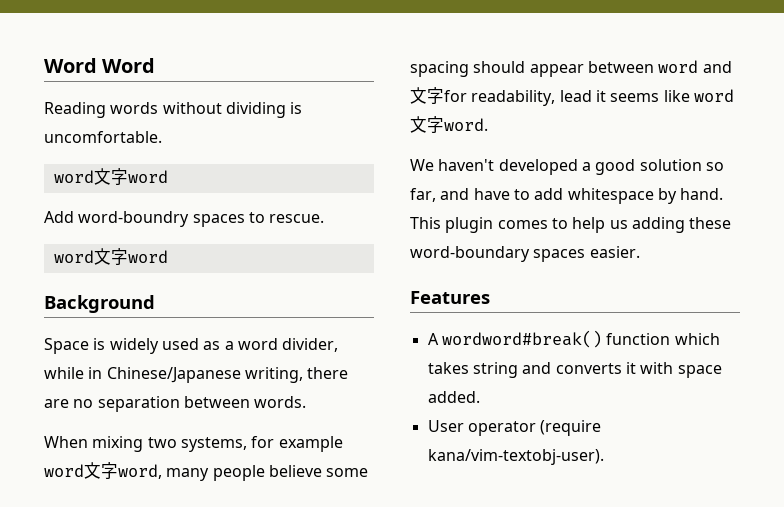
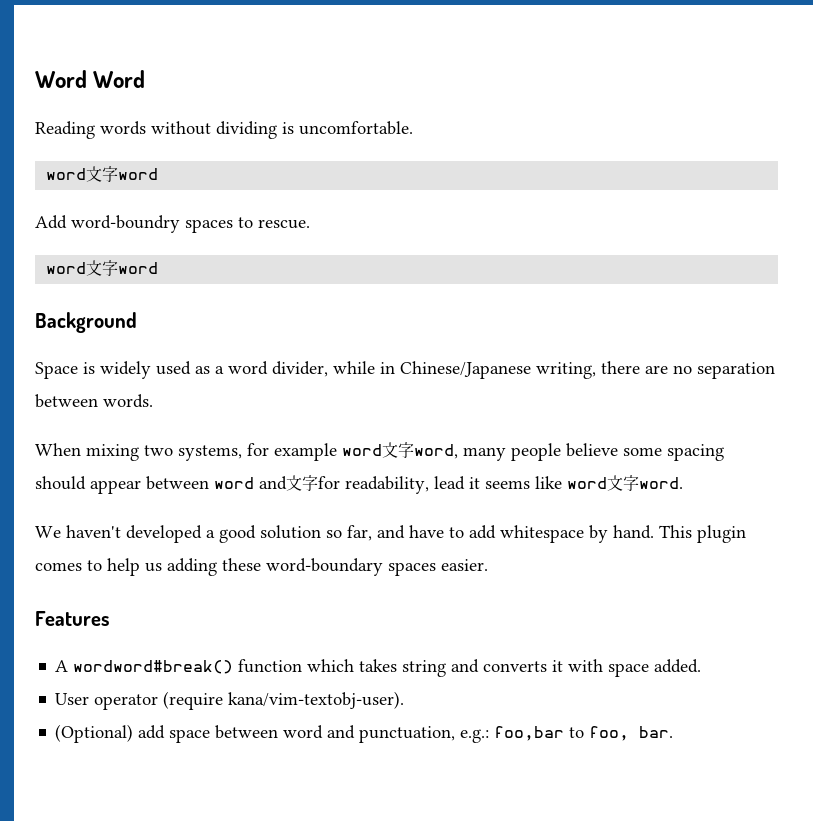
+ (Optional) add space between word and punctuation, e.g.: foo,bar to foo, bar.

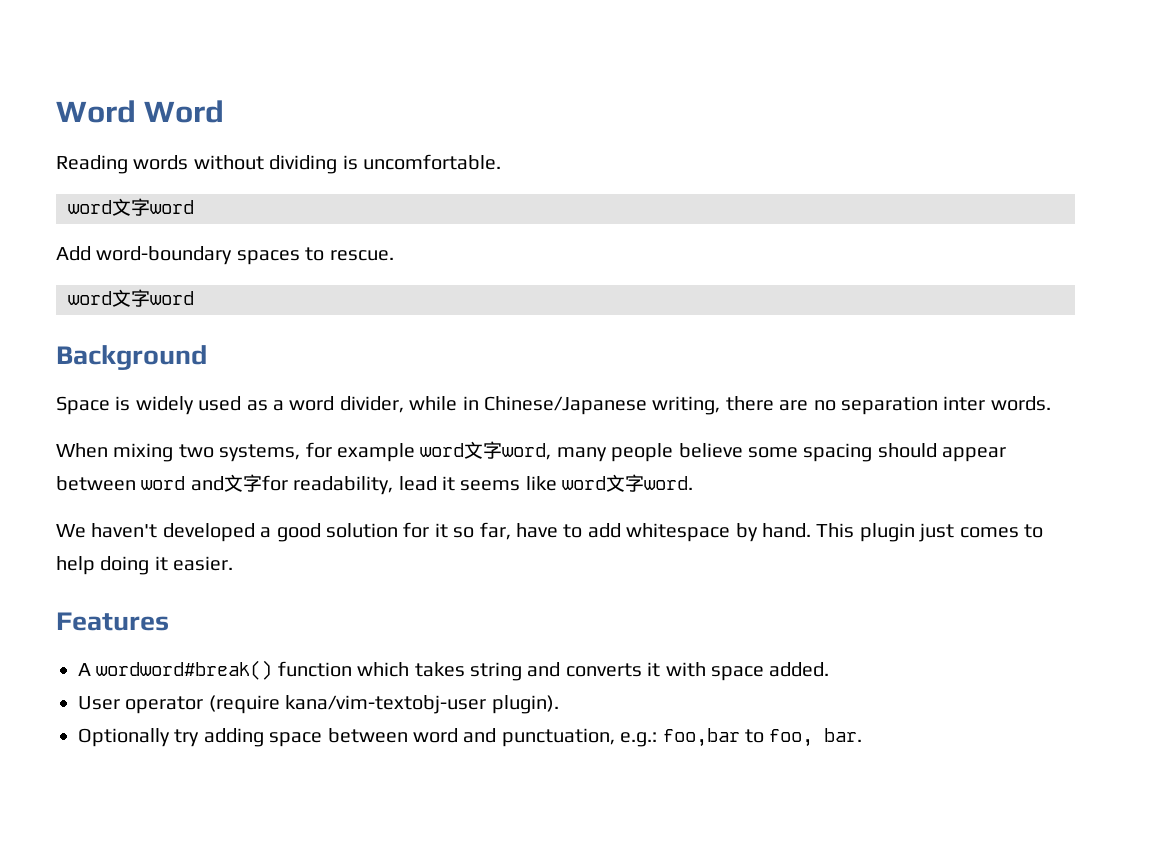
- Add word-boundry spaces to rescue.
+ Add word-boundary spaces to rescue.
- Space is widely used as a word divider, while in Chinese/Japanese writing, there are no separation between words.
+ Space is widely used as a word divider, while in Chinese/Japanese writing, there are no separation inter words.
- We haven't developed a good solution so far, and have to add whitespace by hand.
+ We haven't developed a good solution for it so far, have to add whitespace by hand.
- This plugin comes to help us adding these word-boundary spaces easier.
+ This plugin just comes to help doing it easier.
- User operator (require kana/vim-textobj-user).
- (Optional) add space between word and punctuation, e.g.: foo,bar to foo, bar.
+ User operator (require kana/vim-textobj-user plugin).
+ Optionally try adding space between word and punctuation, e.g.: foo,bar to foo, bar.

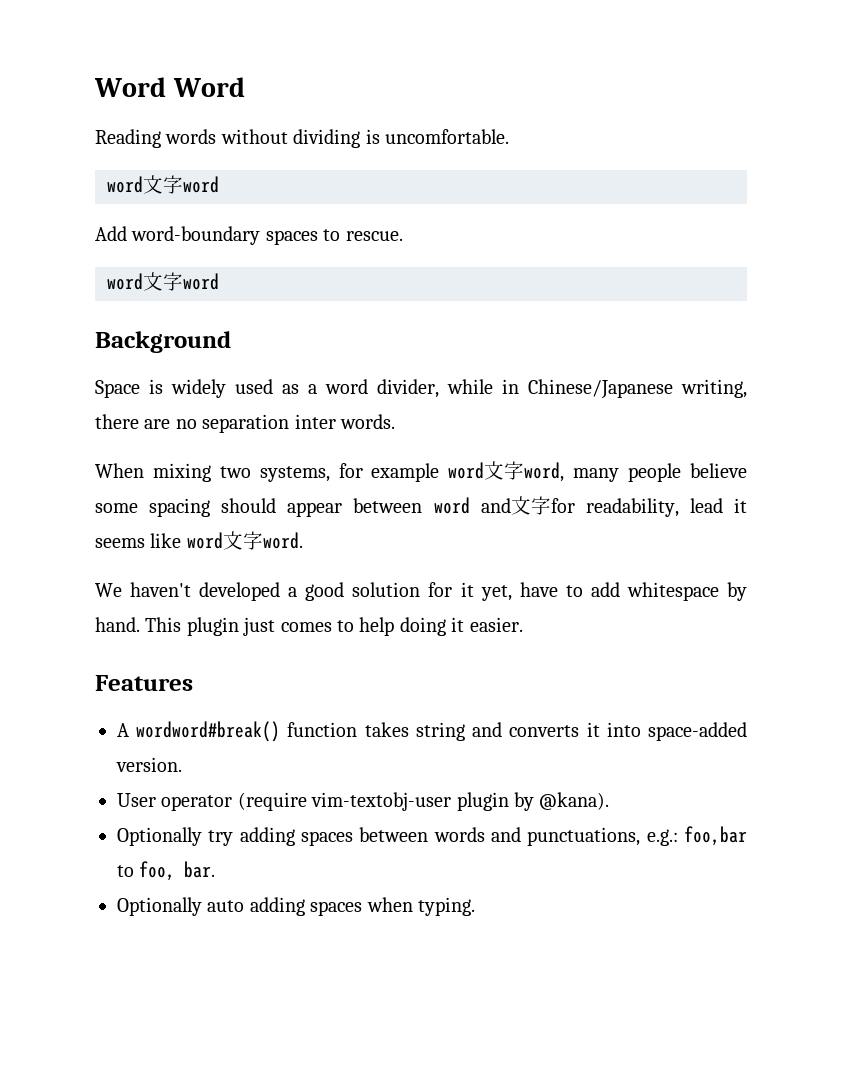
- We haven't developed a good solution for it so far, have to add whitespace by hand.
+ We haven't developed a good solution for it yet, have to add whitespace by hand.
- A wordword#break() function which takes string and converts it with space added.
+ A wordword#break() function takes string and converts it into space-added version.
- User operator (require kana/vim-textobj-user plugin).
+ User operator (require vim-textobj-user plugin by @kana).
- Optionally try adding space between word and punctuation, e.g.: foo,bar to foo, bar.
+ Optionally try adding spaces between words and punctuations, e.g.: foo,bar to foo, bar.
+ Optionally auto adding spaces when typing.

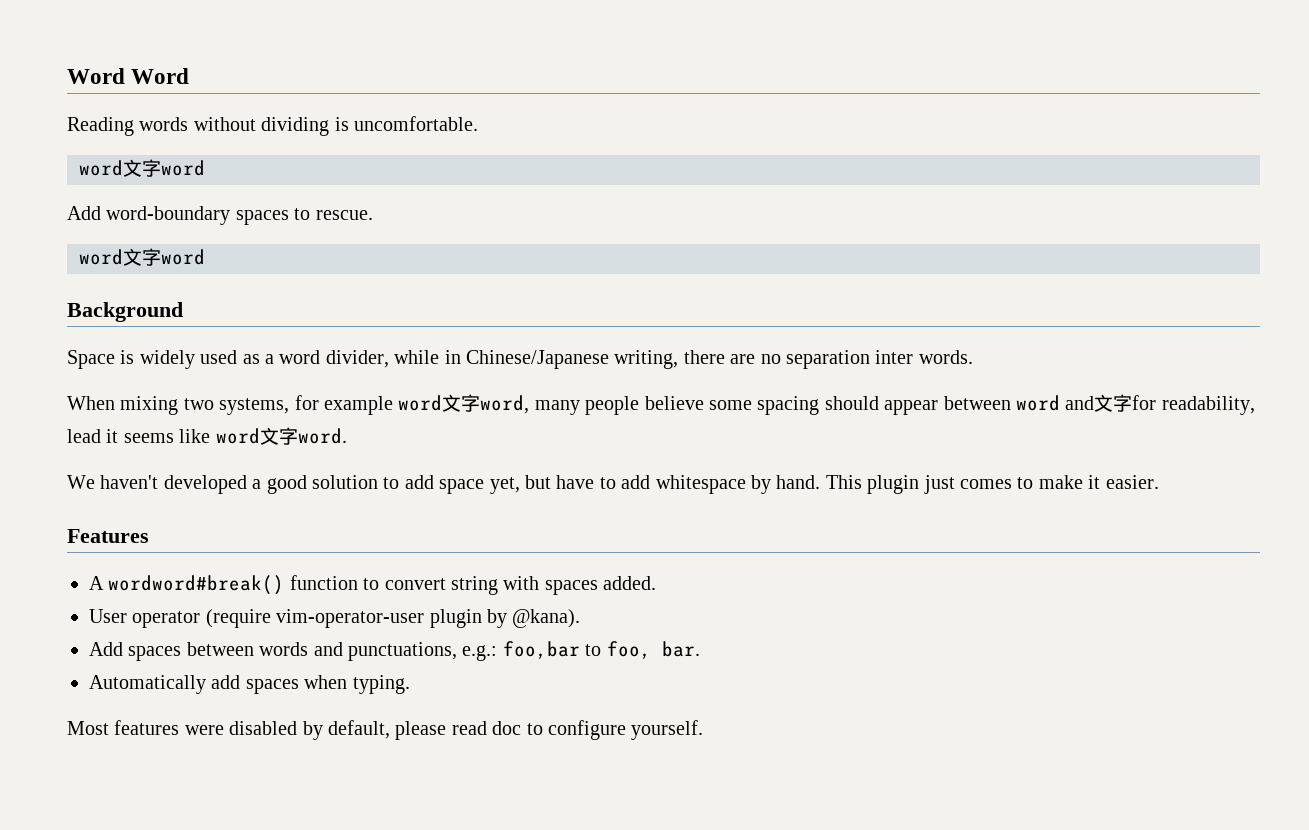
- We haven't developed a good solution for it yet, have to add whitespace by hand.
+ We haven't developed a good solution to add space yet, but have to add whitespace by hand.
- This plugin just comes to help doing it easier.
+ This plugin just comes to make it easier.
- A wordword#break() function takes string and converts it into space-added version.
+ A wordword#break() function to convert string with spaces added.
- User operator (require vim-textobj-user plugin by @kana).
+ User operator (require vim-operator-user plugin by @kana).
- Optionally try adding spaces between words and punctuations, e.g.: foo,bar to foo, bar.
+ Add spaces between words and punctuations, e.g.: foo,bar to foo, bar.
- Optionally auto adding spaces when typing.
+ Automatically add spaces when typing.
+ Most features were disabled by default, please read doc to configure yourself.

